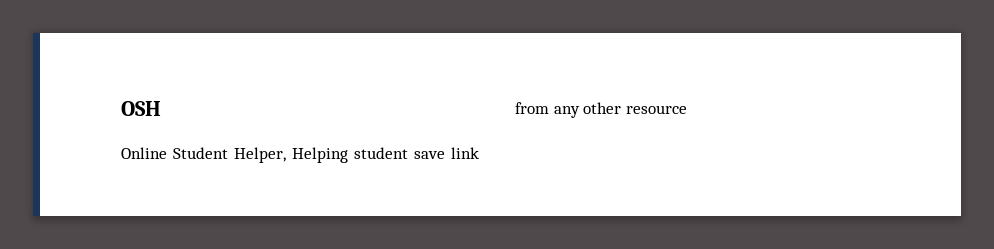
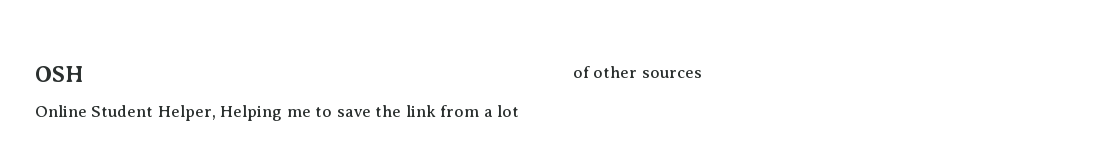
- Online Student Helper, Helping student save link from any other resource
+ Online Student Helper, Helping me to save the link from a lot of other sources

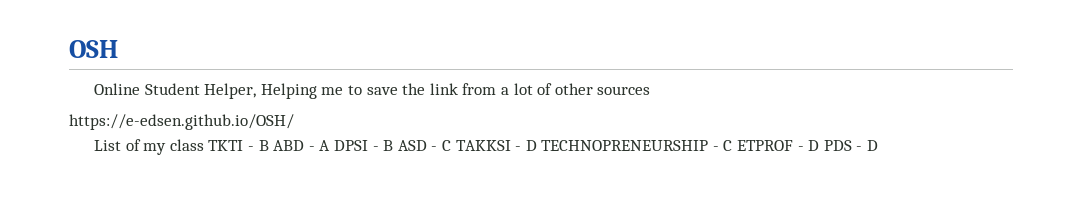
+ https://e-edsen.github.io/OSH/
+ List of my class TKTI - B ABD - A DPSI - B ASD - C TAKKSI - D TECHNOPRENEURSHIP - C ETPROF - D PDS - D

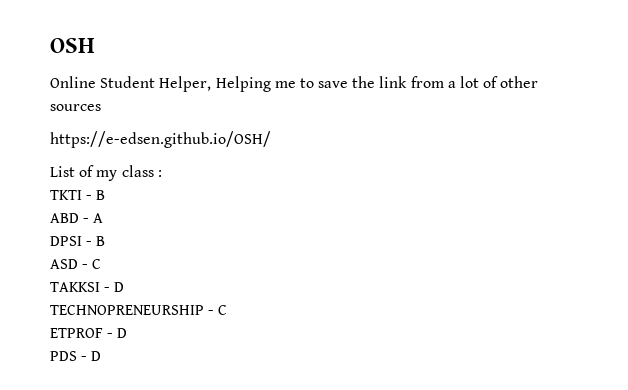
- List of my class TKTI - B ABD - A DPSI - B ASD - C TAKKSI - D TECHNOPRENEURSHIP - C ETPROF - D PDS - D
+ List of my class :
+ TKTI - B
+ ABD - A
+ DPSI - B
+ ASD - C
+ TAKKSI - D
+ TECHNOPRENEURSHIP - C
+ ETPROF - D
+ PDS - D

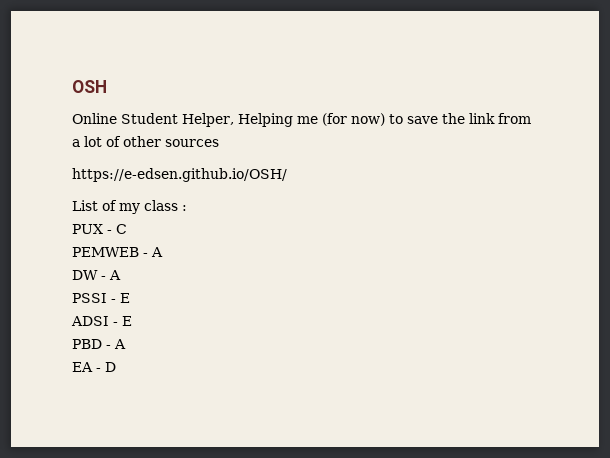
- Online Student Helper, Helping me to save the link from a lot of other sources
+ Online Student Helper, Helping me (for now) to save the link from a lot of other sources
- TKTI - B
- ABD - A
- DPSI - B
- ASD - C
- TAKKSI - D
- TECHNOPRENEURSHIP - C
- ETPROF - D
- PDS - D
+ PUX - C
+ PEMWEB - A
+ DW - A
+ PSSI - E
+ ADSI - E
+ PBD - A
+ EA - D

